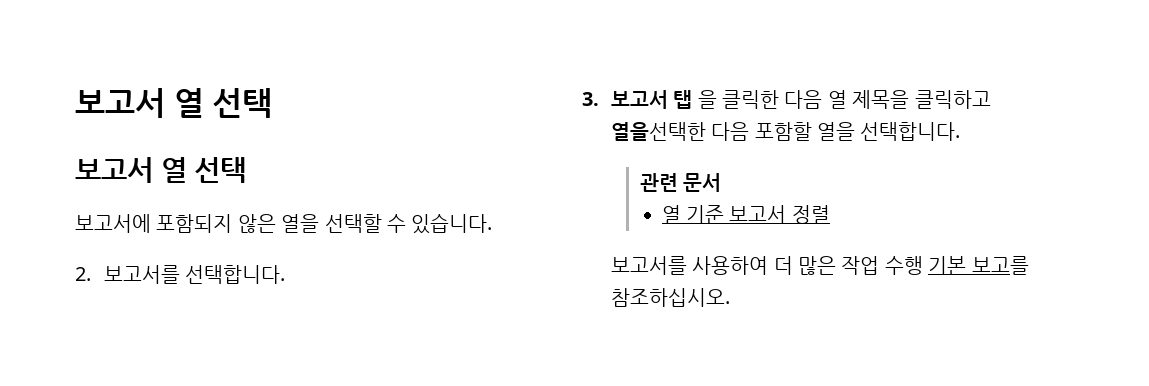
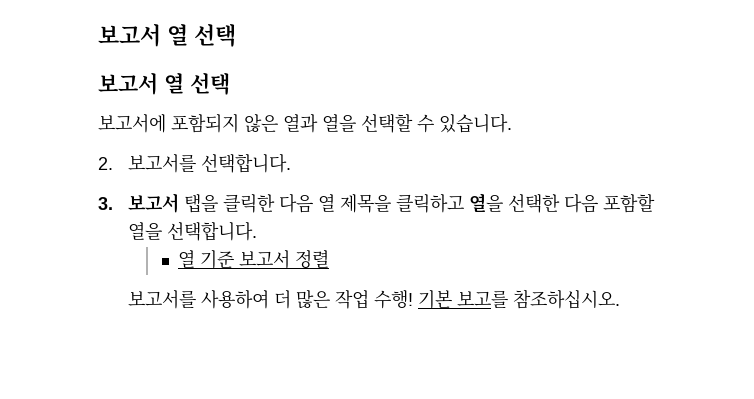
- 보고서에 포함되지 않은 열을 선택할 수 있습니다.
+ 보고서에 포함되지 않은 열과 열을 선택할 수 있습니다.
- 3. 보고서 탭 을 클릭한 다음 열 제목을 클릭하고 열을선택한 다음 포함할 열을 선택합니다.
+ 3. 보고서 탭을 클릭한 다음 열 제목을 클릭하고 열을 선택한 다음 포함할 열을 선택합니다.
- 관련 문서
- 보고서를 사용하여 더 많은 작업 수행 기본 보고를 참조하십시오.
+ 보고서를 사용하여 더 많은 작업 수행! 기본 보고를 참조하십시오.

